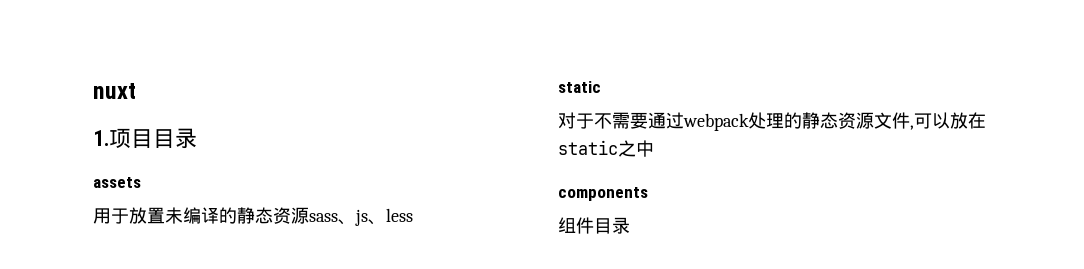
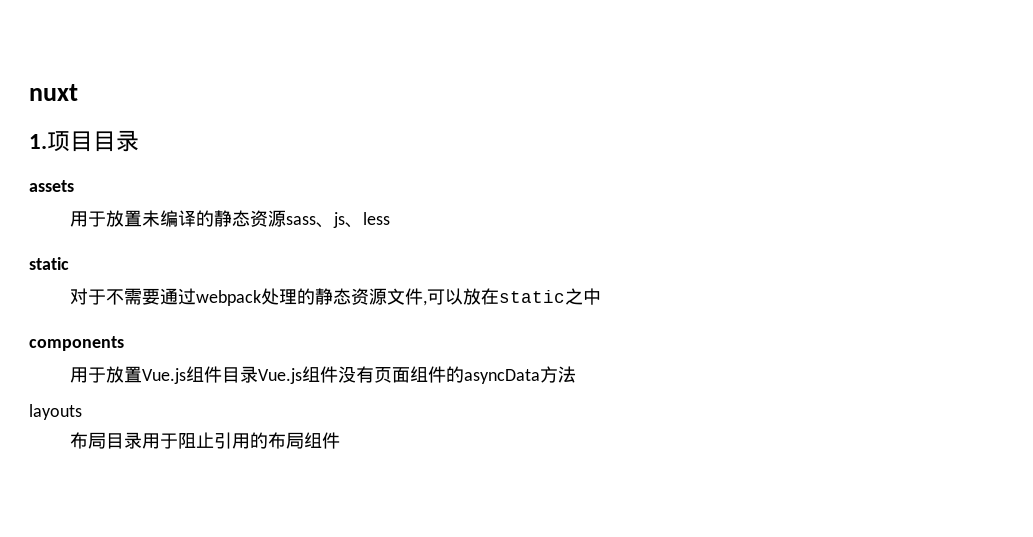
- 组件目录
+ 用于放置Vue.js组件目录Vue.js组件没有页面组件的asyncData方法
+ layouts
+ 布局目录用于阻止引用的布局组件

